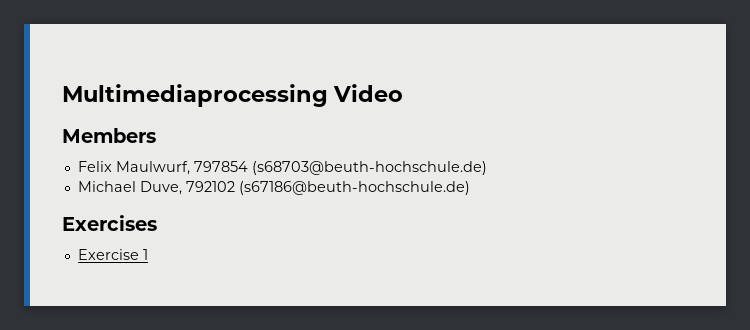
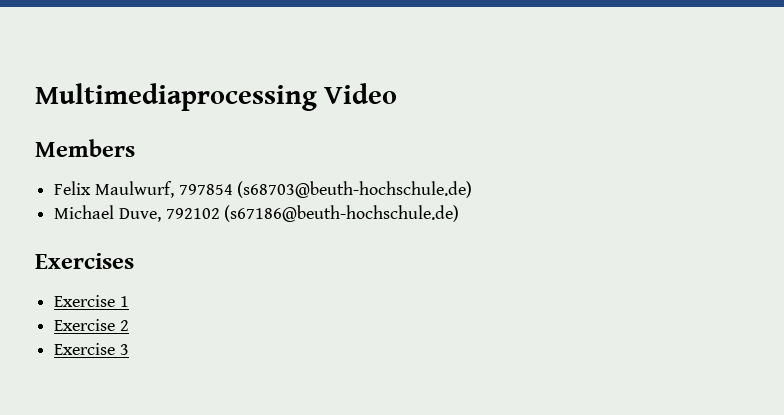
+ Exercise 2
+ Exercise 3

